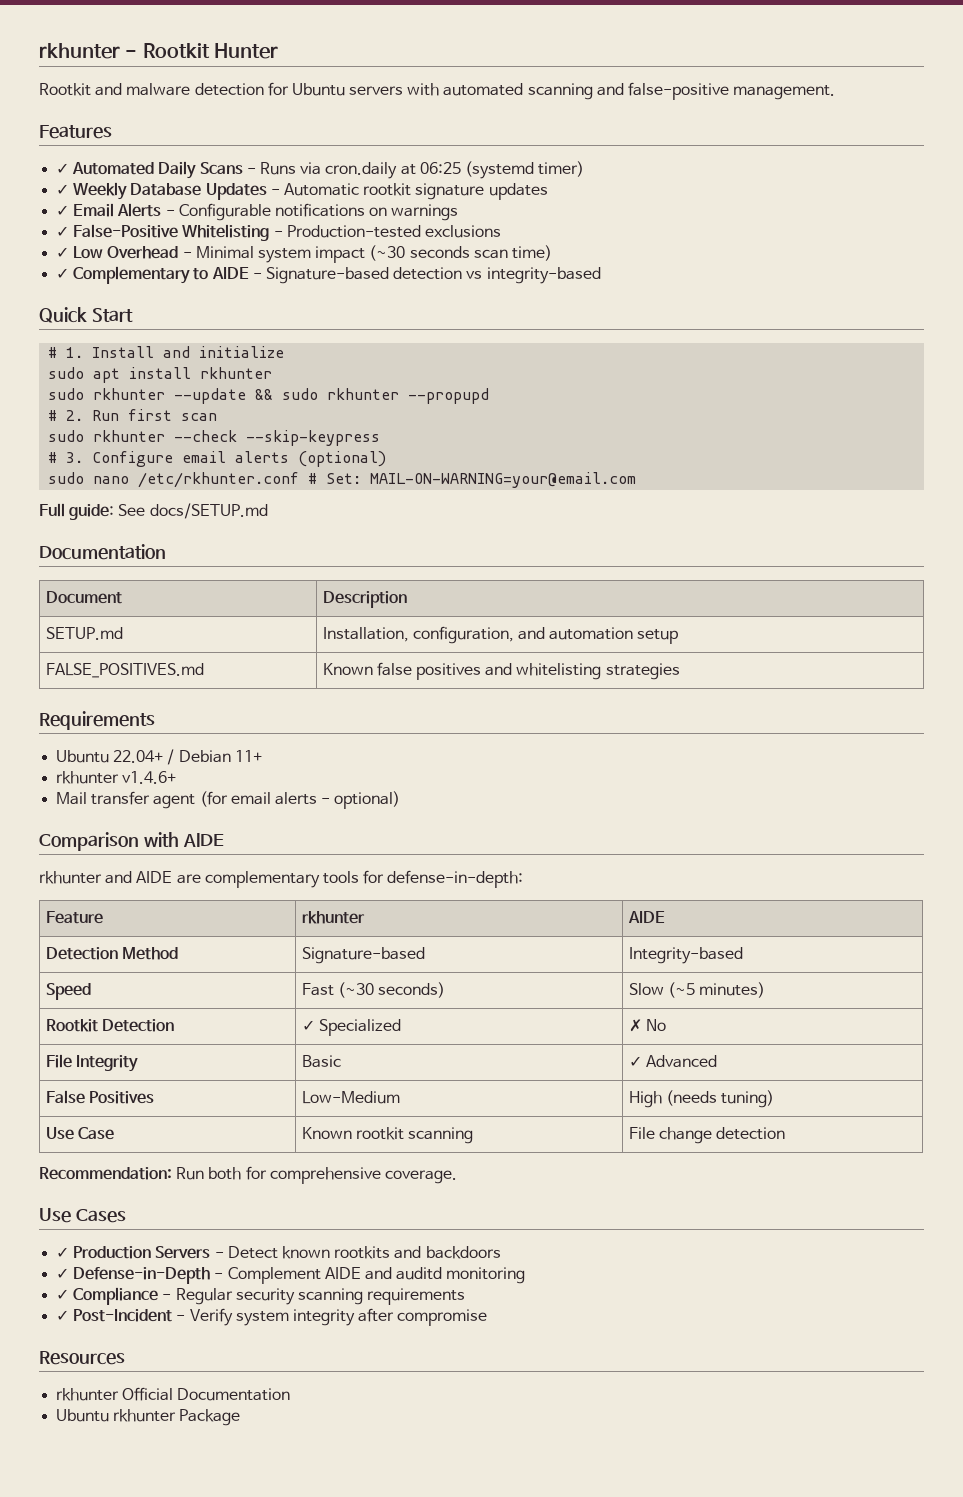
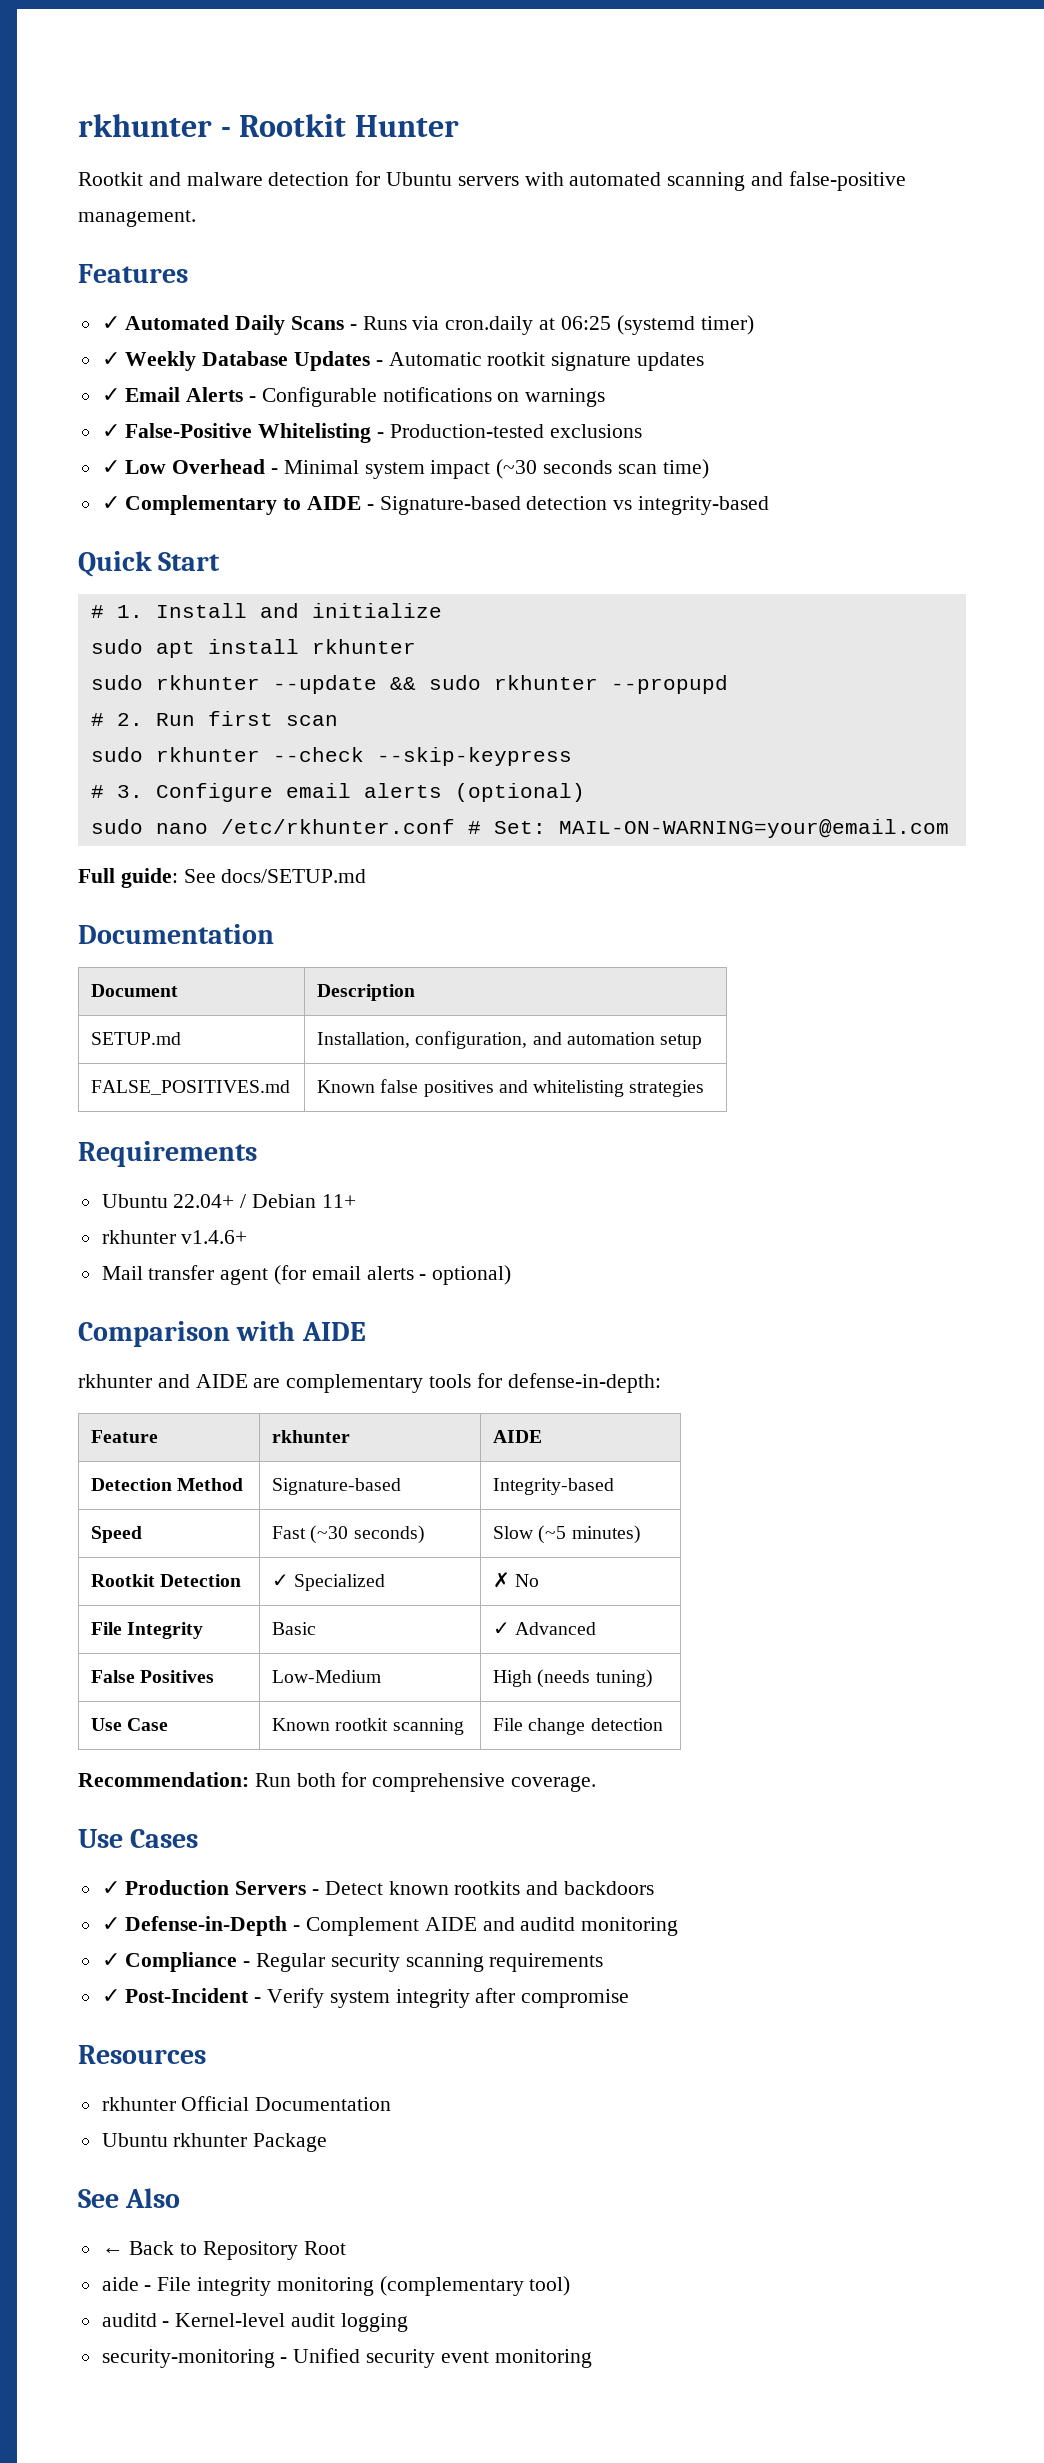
+ See Also
+ ← Back to Repository Root
+ aide - File integrity monitoring (complementary tool)
+ auditd - Kernel-level audit logging
+ security-monitoring - Unified security event monitoring

